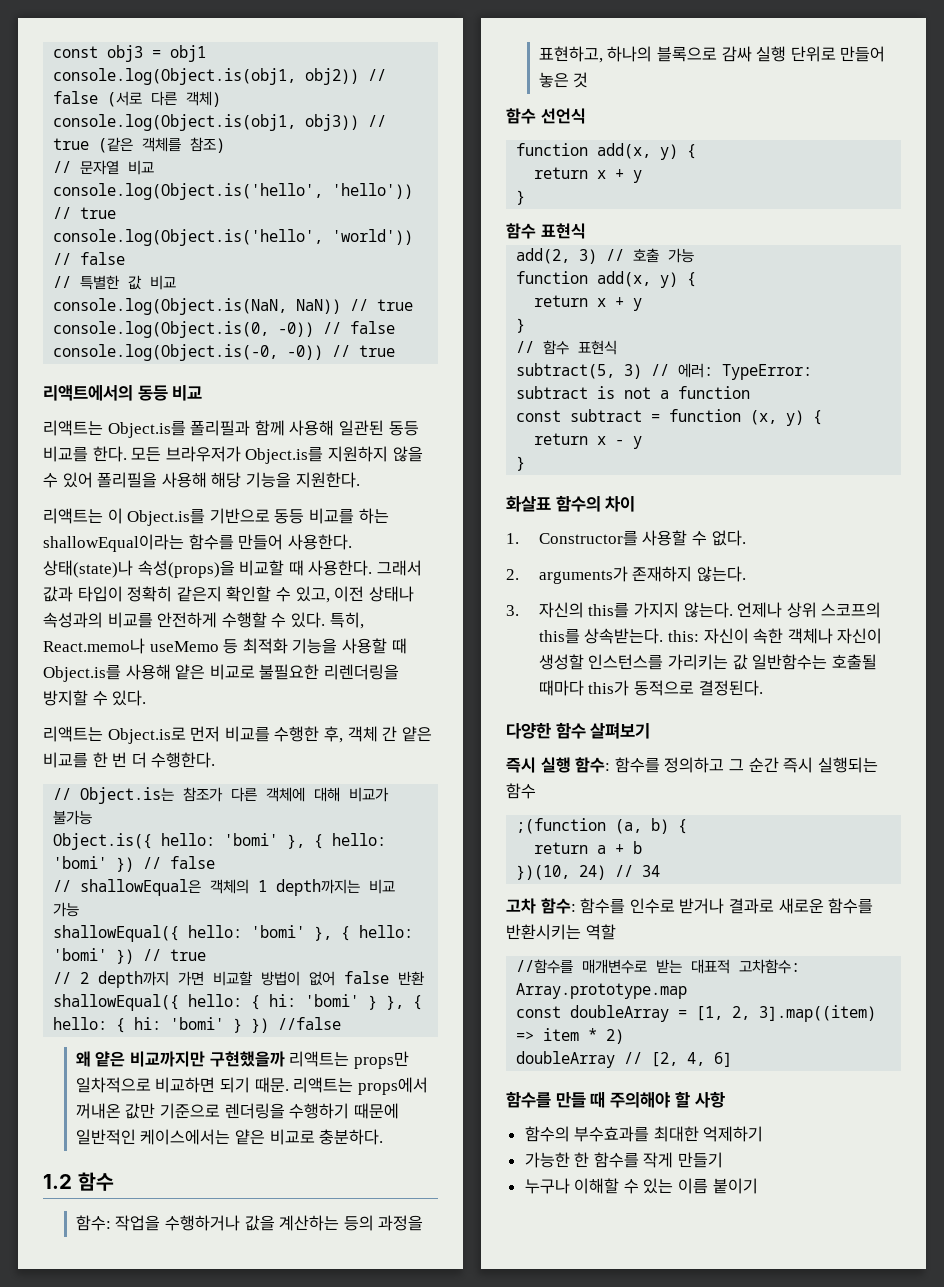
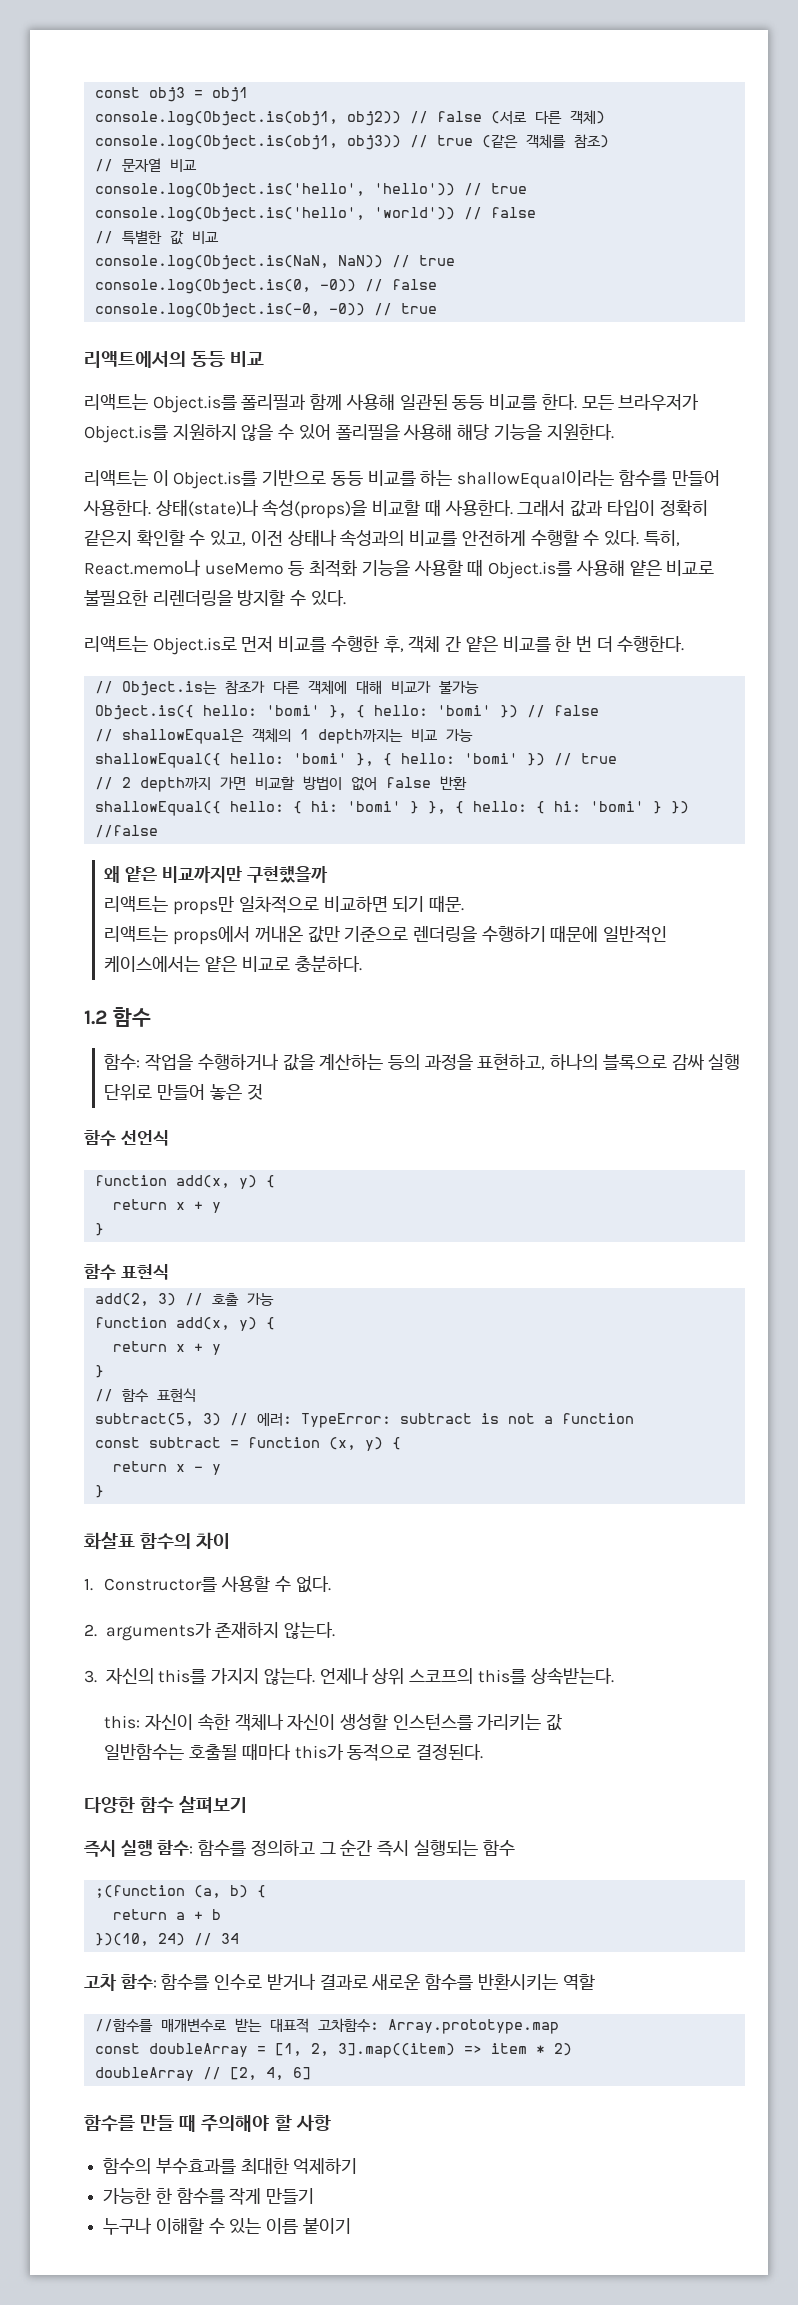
- 왜 얕은 비교까지만 구현했을까 리액트는 props만 일차적으로 비교하면 되기 때문. 리액트는 props에서 꺼내온 값만 기준으로 렌더링을 수행하기 때문에 일반적인 케이스에서는 얕은 비교로 충분하다.
+ 왜 얕은 비교까지만 구현했을까
+ 리액트는 props만 일차적으로 비교하면 되기 때문.
+ 리액트는 props에서 꺼내온 값만 기준으로 렌더링을 수행하기 때문에 일반적인 케이스에서는 얕은 비교로 충분하다.
- 언제나 상위 스코프의 this를 상속받는다. this: 자신이 속한 객체나 자신이 생성할 인스턴스를 가리키는 값 일반함수는 호출될 때마다 this가 동적으로 결정된다.
+ 언제나 상위 스코프의 this를 상속받는다.
+ this: 자신이 속한 객체나 자신이 생성할 인스턴스를 가리키는 값
+ 일반함수는 호출될 때마다 this가 동적으로 결정된다.

